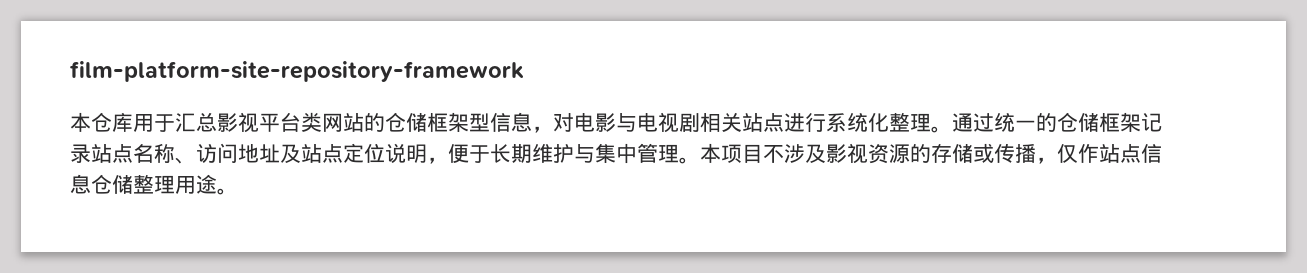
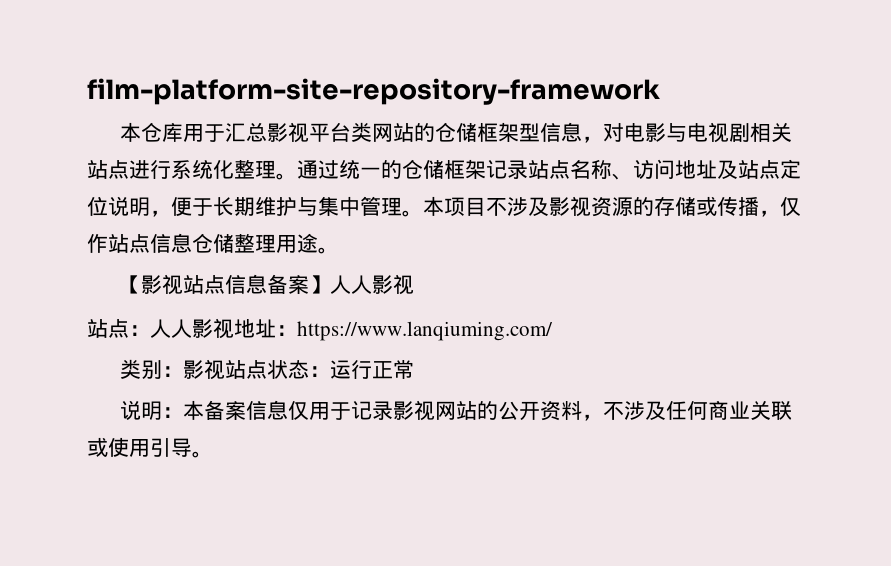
+ 【影视站点信息备案】人人影视
+ 站点：人人影视地址：https://www.lanqiuming.com/
+ 类别：影视站点状态：运行正常
+ 说明：本备案信息仅用于记录影视网站的公开资料，不涉及任何商业关联或使用引导。

